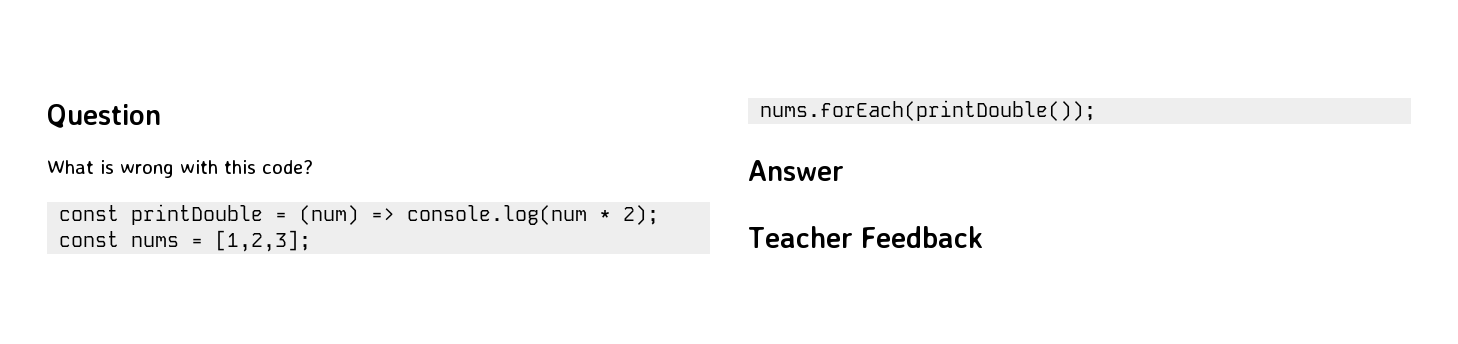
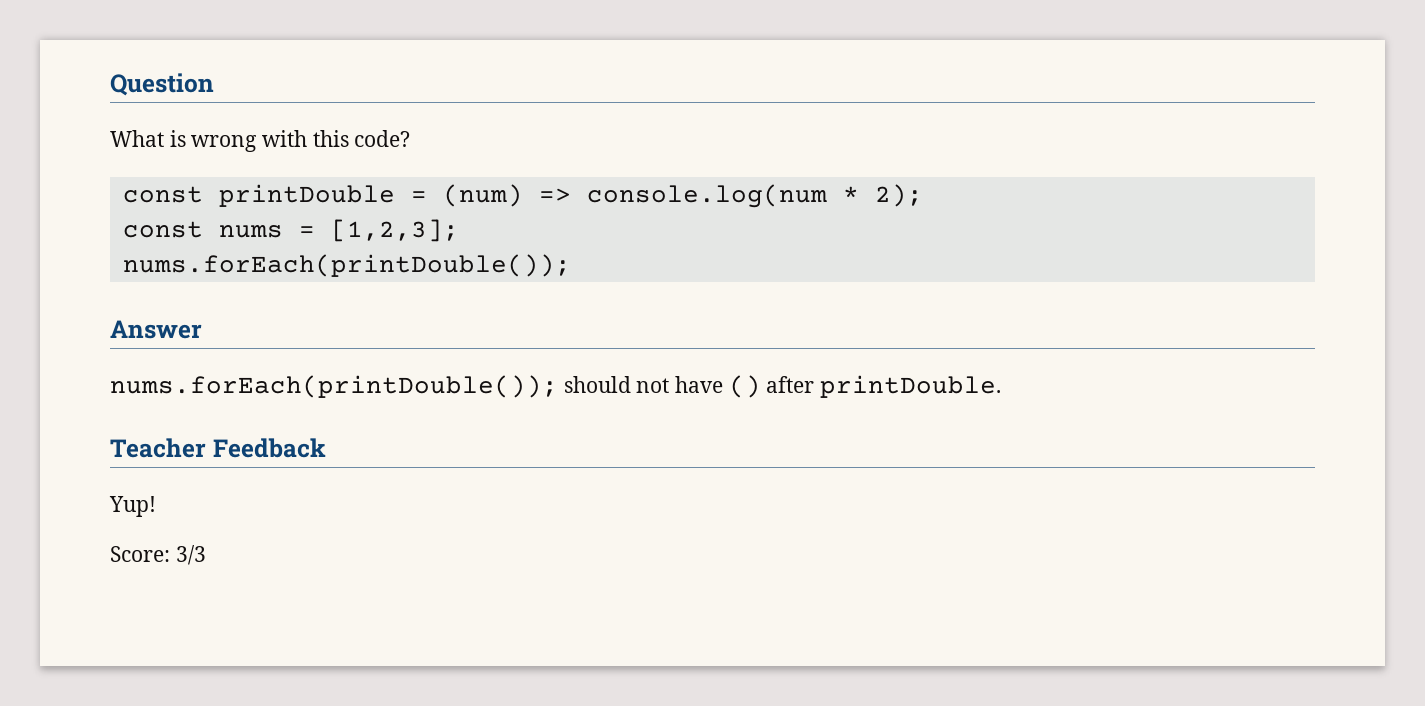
+ nums.forEach(printDouble()); should not have () after printDouble.
+ Yup!
+ Score: 3/3

